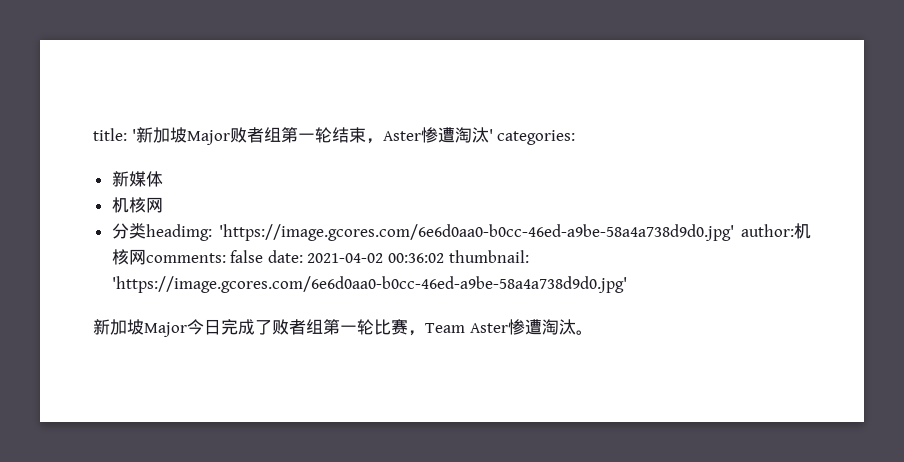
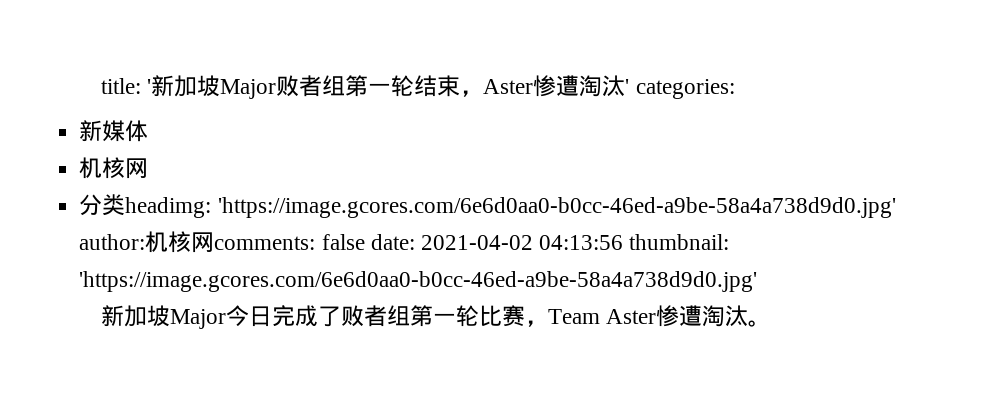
- 分类headimg: 'https://image.gcores.com/6e6d0aa0-b0cc-46ed-a9be-58a4a738d9d0.jpg' author:机核网comments: false date: 2021-04-02 00:36:02 thumbnail: 'https://image.gcores.com/6e6d0aa0-b0cc-46ed-a9be-58a4a738d9d0.jpg'
+ 分类headimg: 'https://image.gcores.com/6e6d0aa0-b0cc-46ed-a9be-58a4a738d9d0.jpg' author:机核网comments: false date: 2021-04-02 04:13:56 thumbnail: 'https://image.gcores.com/6e6d0aa0-b0cc-46ed-a9be-58a4a738d9d0.jpg'

